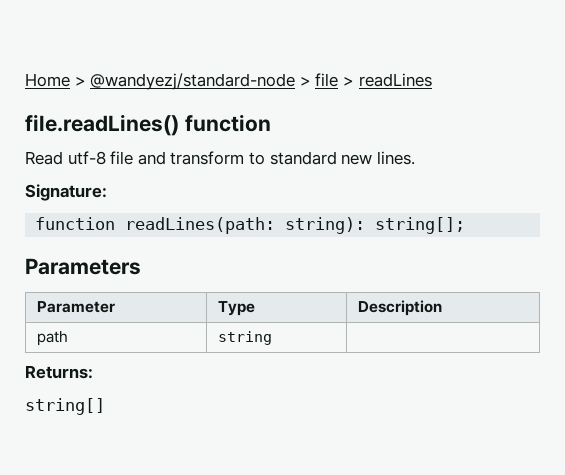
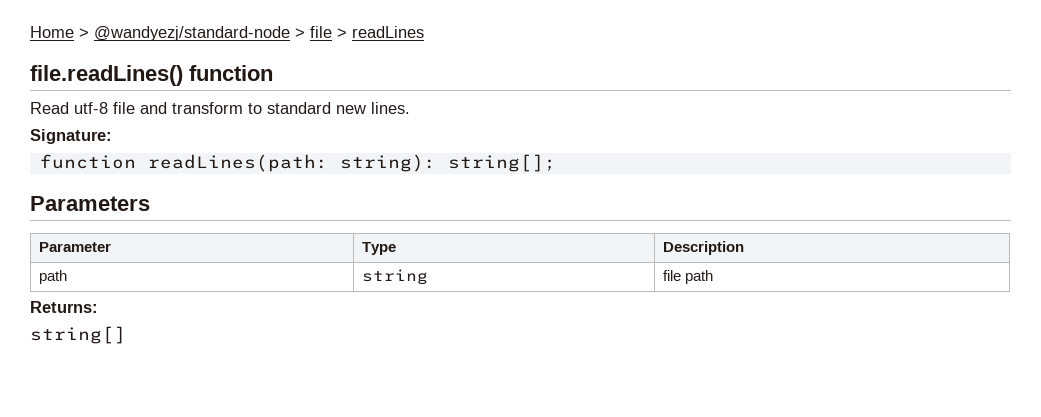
- path | string |
+ path | string | file path

